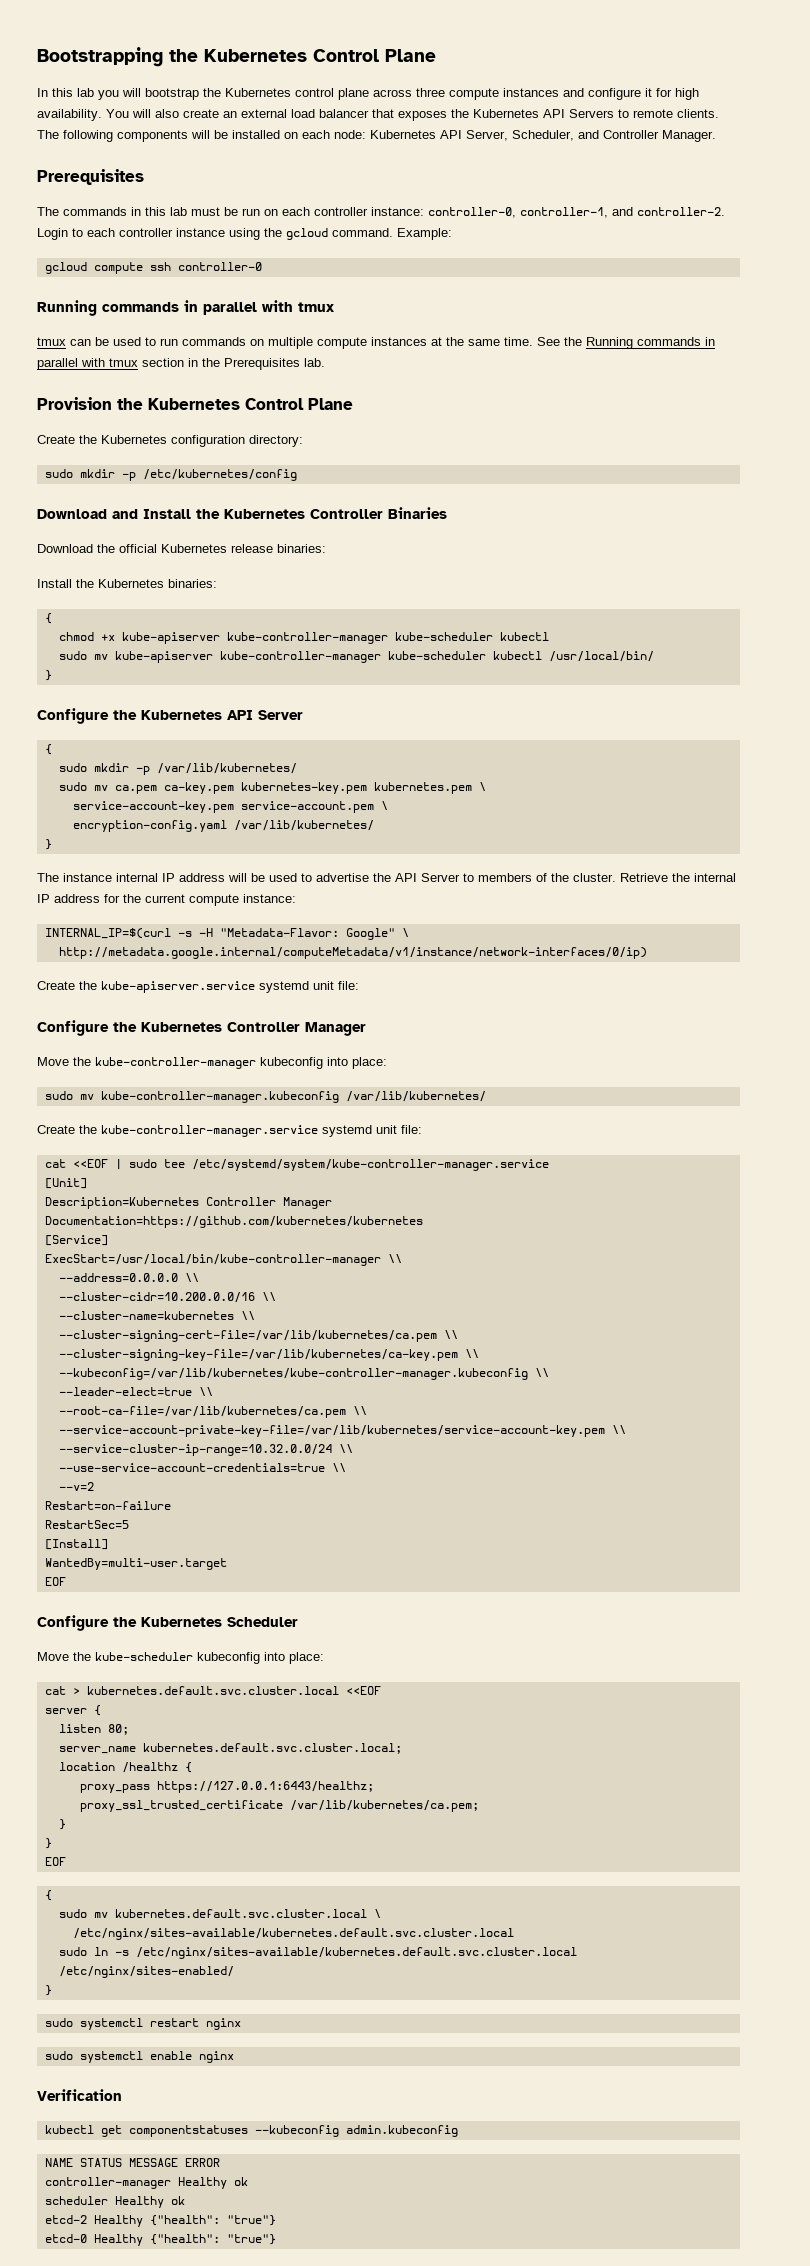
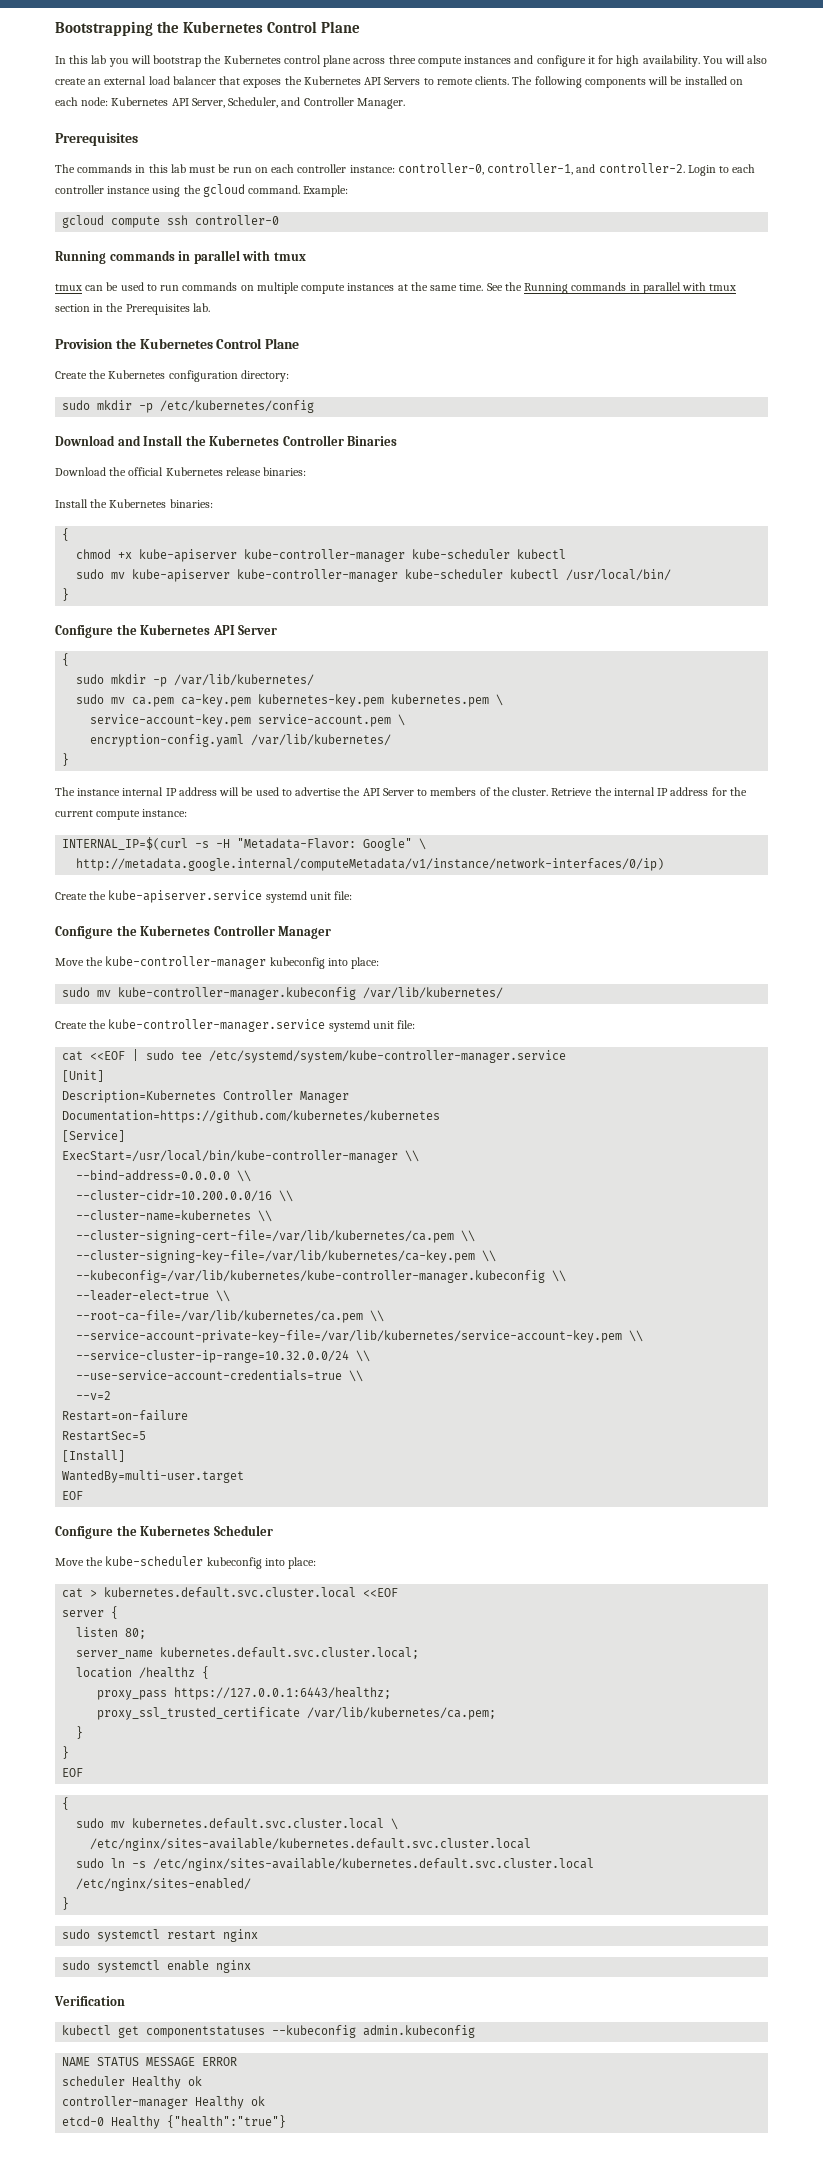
- --address=0.0.0.0 \\
+ --bind-address=0.0.0.0 \\
+ scheduler Healthy ok
- scheduler Healthy ok
- etcd-2 Healthy {"health": "true"}
- etcd-0 Healthy {"health": "true"}
+ etcd-0 Healthy {"health":"true"}

